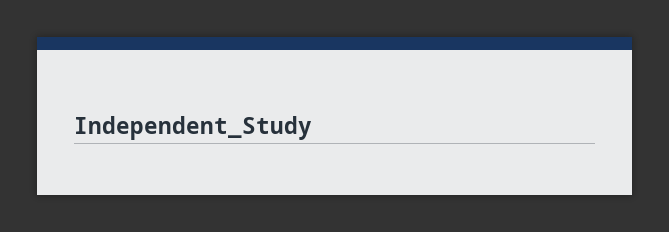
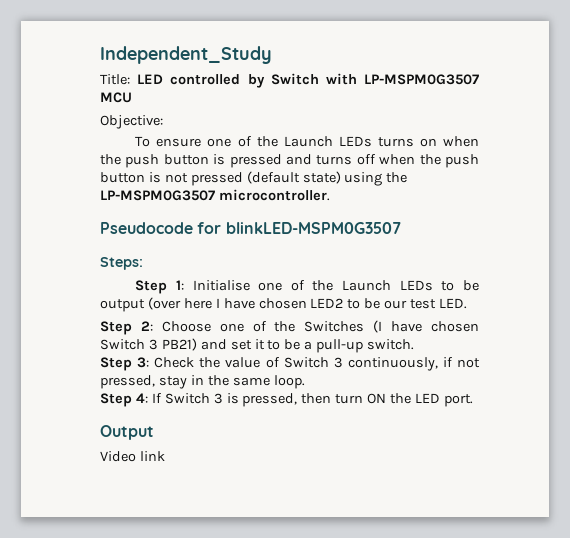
+ Title: LED controlled by Switch with LP-MSPM0G3507 MCU
+ Objective:
+ To ensure one of the Launch LEDs turns on when the push button is pressed and turns off when the push button is not pressed (default state) using the LP-MSPM0G3507 microcontroller.
+ Pseudocode for blinkLED-MSPM0G3507
+ Steps:
+ Step 1: Initialise one of the Launch LEDs to be output (over here I have chosen LED2 to be our test LED.
+ Step 2: Choose one of the Switches (I have chosen Switch 3 PB21) and set it to be a pull-up switch.
+ Step 3: Check the value of Switch 3 continuously, if not pressed, stay in the same loop.
+ Step 4: If Switch 3 is pressed, then turn ON the LED port.
+ Output
+ Video link

